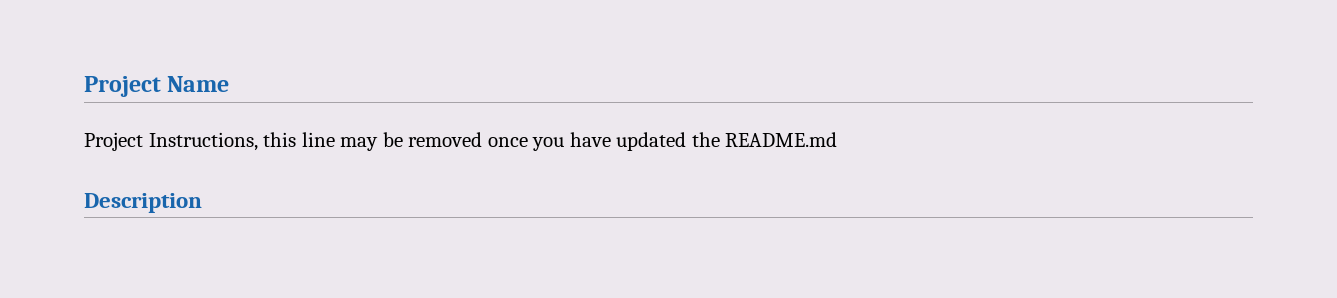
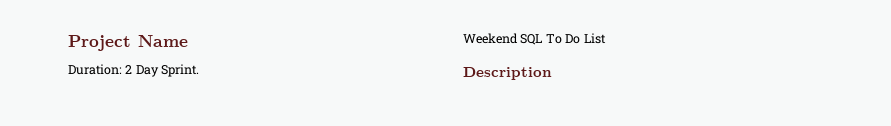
- Project Instructions, this line may be removed once you have updated the README.md
+ Duration: 2 Day Sprint.
+ Weekend SQL To Do List

